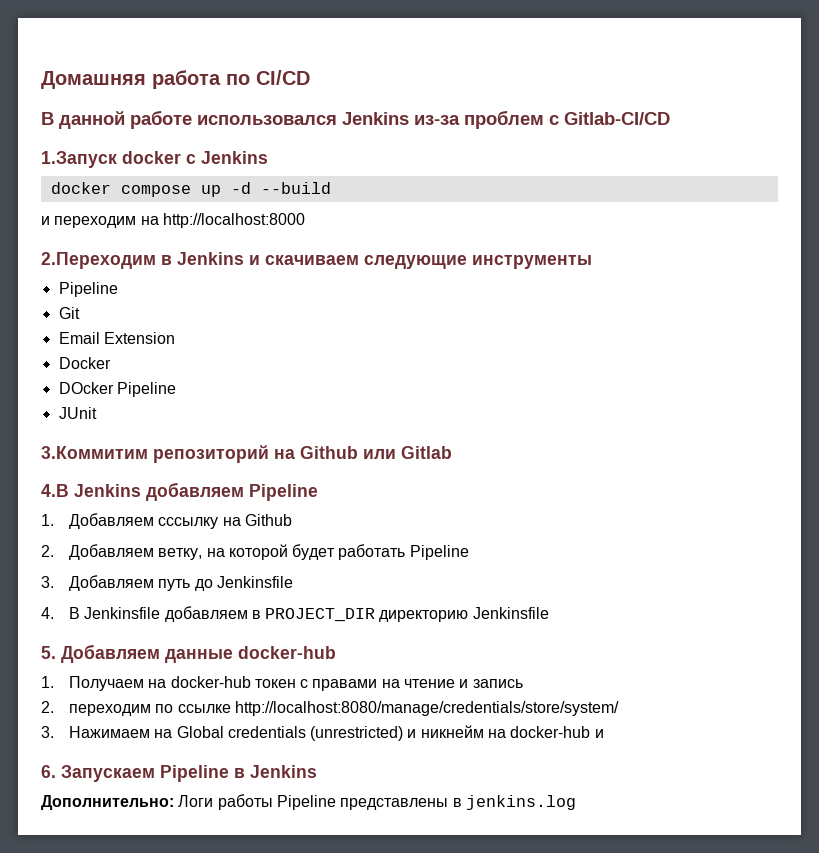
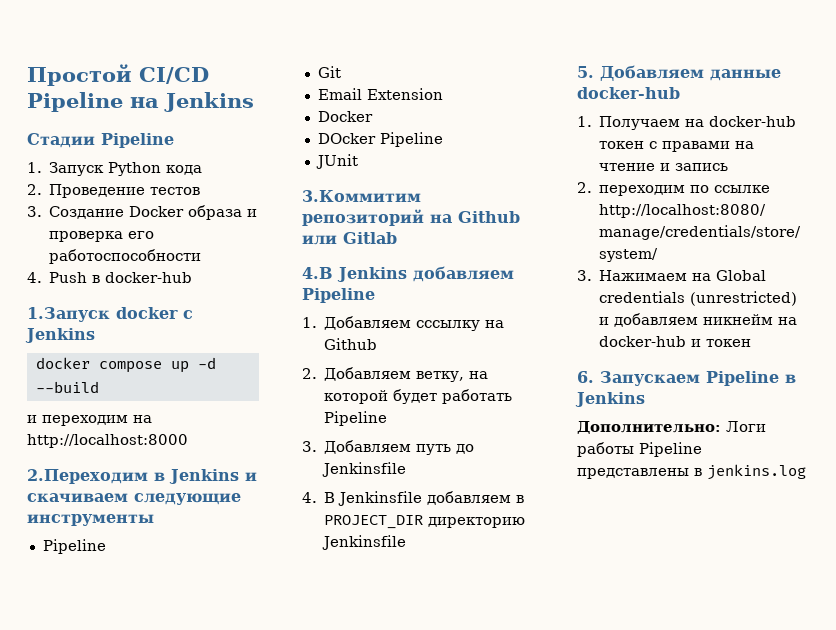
- Домашняя работа по CI/CD
- В данной работе использовался Jenkins из-за проблем с Gitlab-CI/CD
+ Простой CI/CD Pipeline на Jenkins
+ Стадии Pipeline
+ 1. Запуск Python кода
+ 2. Проведение тестов
+ 3. Создание Docker образа и проверка его работоспособности
+ 4. Push в docker-hub
- 3. Нажимаем на Global credentials (unrestricted) и никнейм на docker-hub и
+ 3. Нажимаем на Global credentials (unrestricted) и добавляем никнейм на docker-hub и токен

